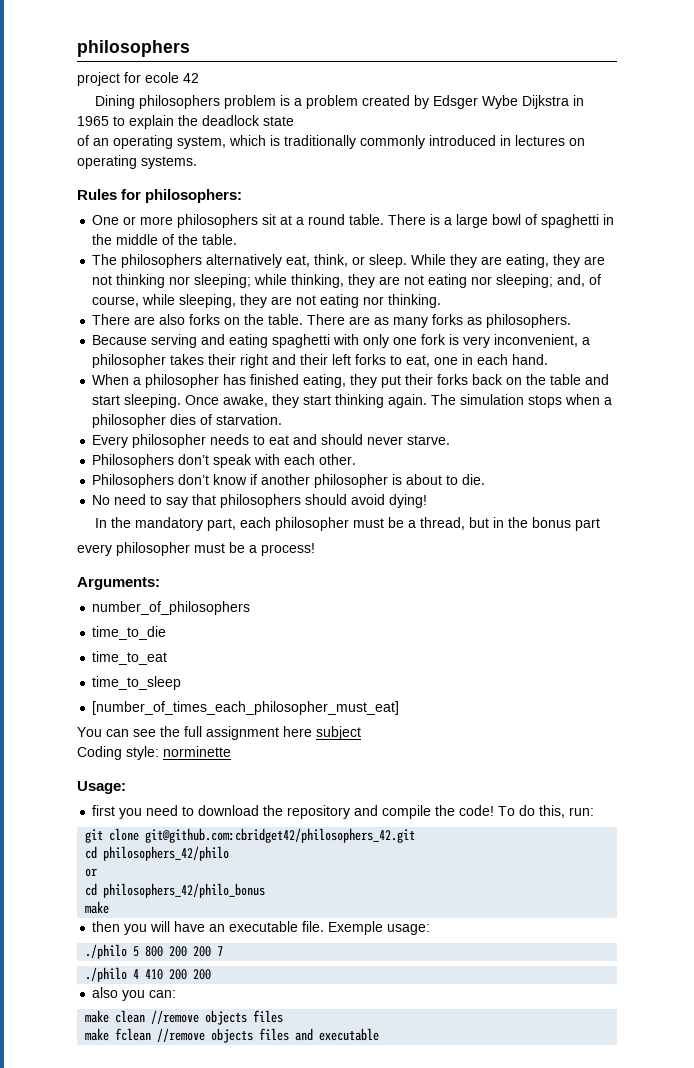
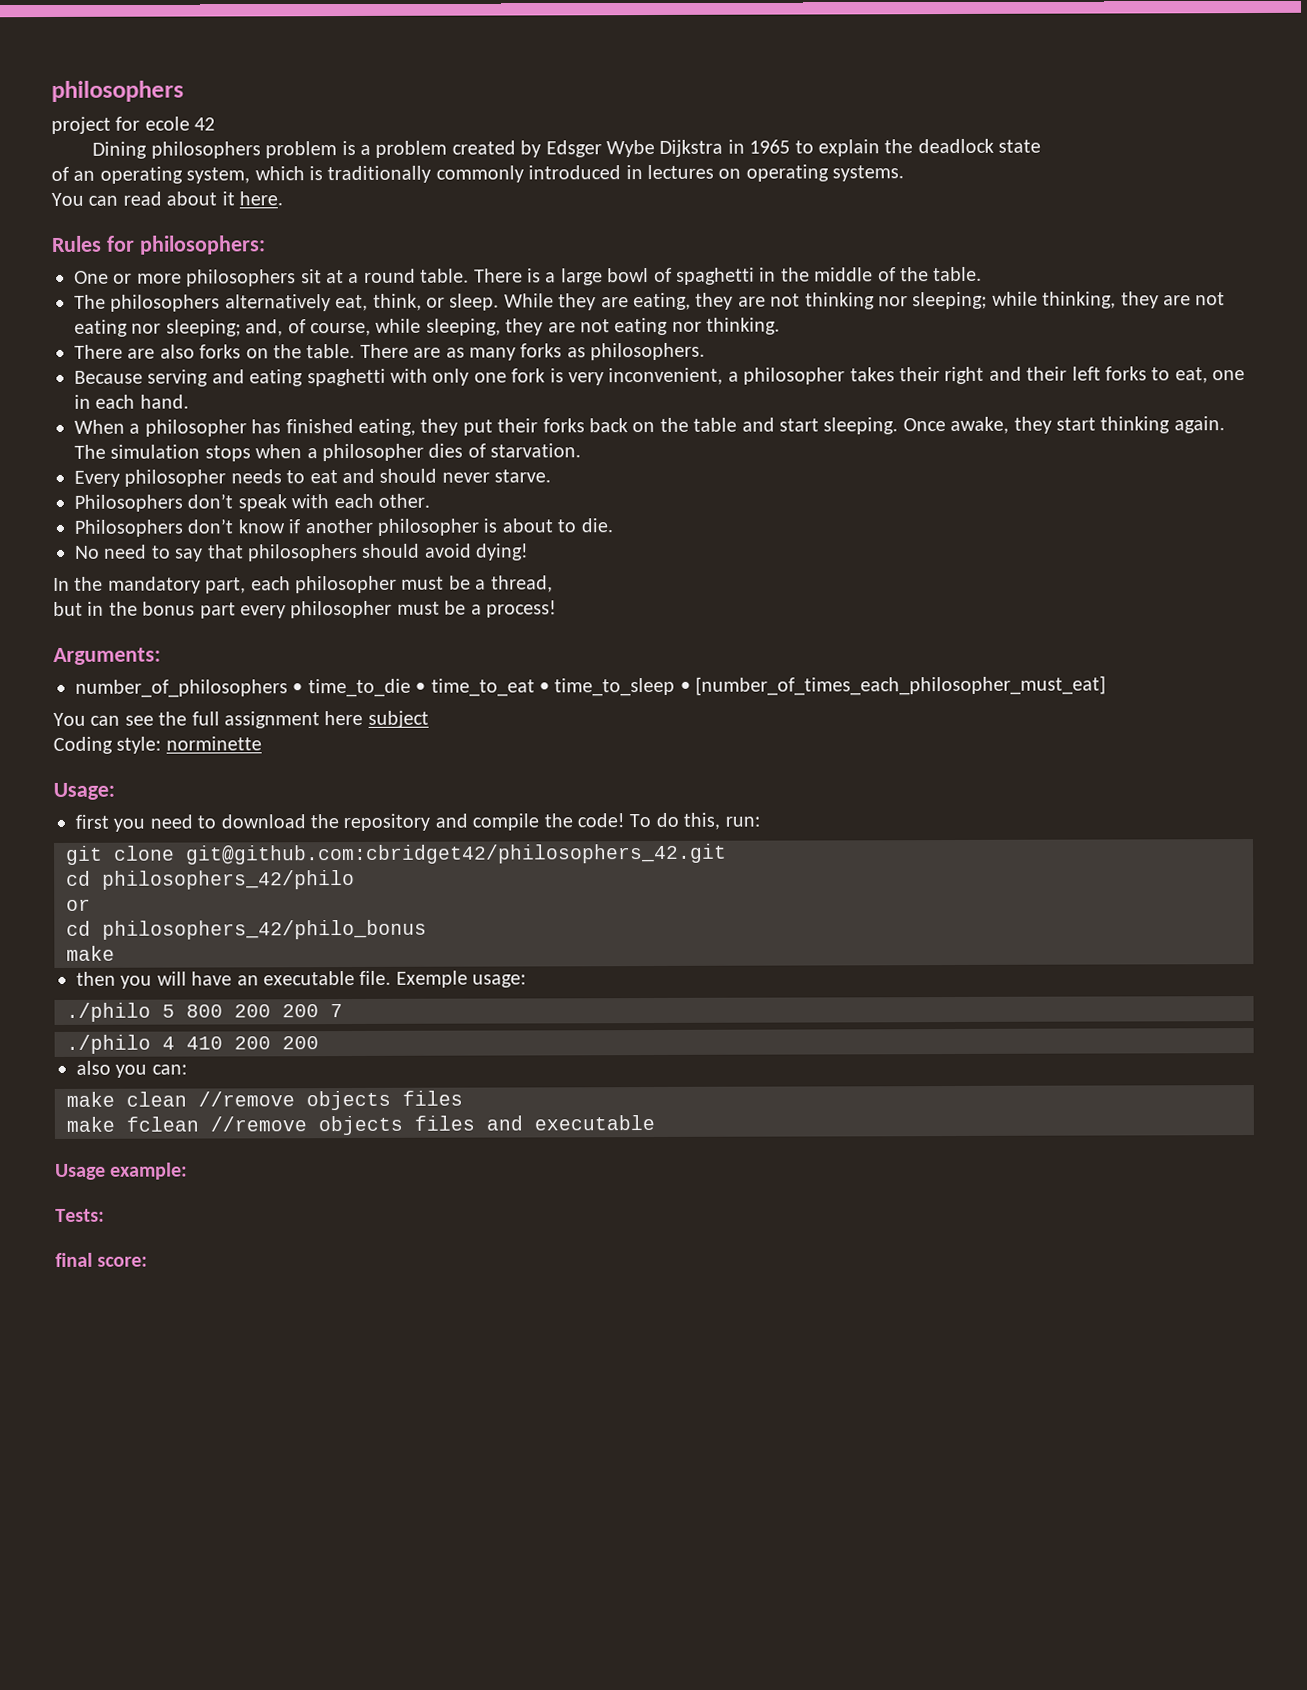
+ You can read about it here.
- In the mandatory part, each philosopher must be a thread, but in the bonus part
- every philosopher must be a process!
+ In the mandatory part, each philosopher must be a thread,
+ but in the bonus part every philosopher must be a process!
- number_of_philosophers
- time_to_die
- time_to_eat
- time_to_sleep
- [number_of_times_each_philosopher_must_eat]
+ number_of_philosophers • time_to_die • time_to_eat • time_to_sleep • [number_of_times_each_philosopher_must_eat]
+ Usage example:
+ Tests:
+ final score:

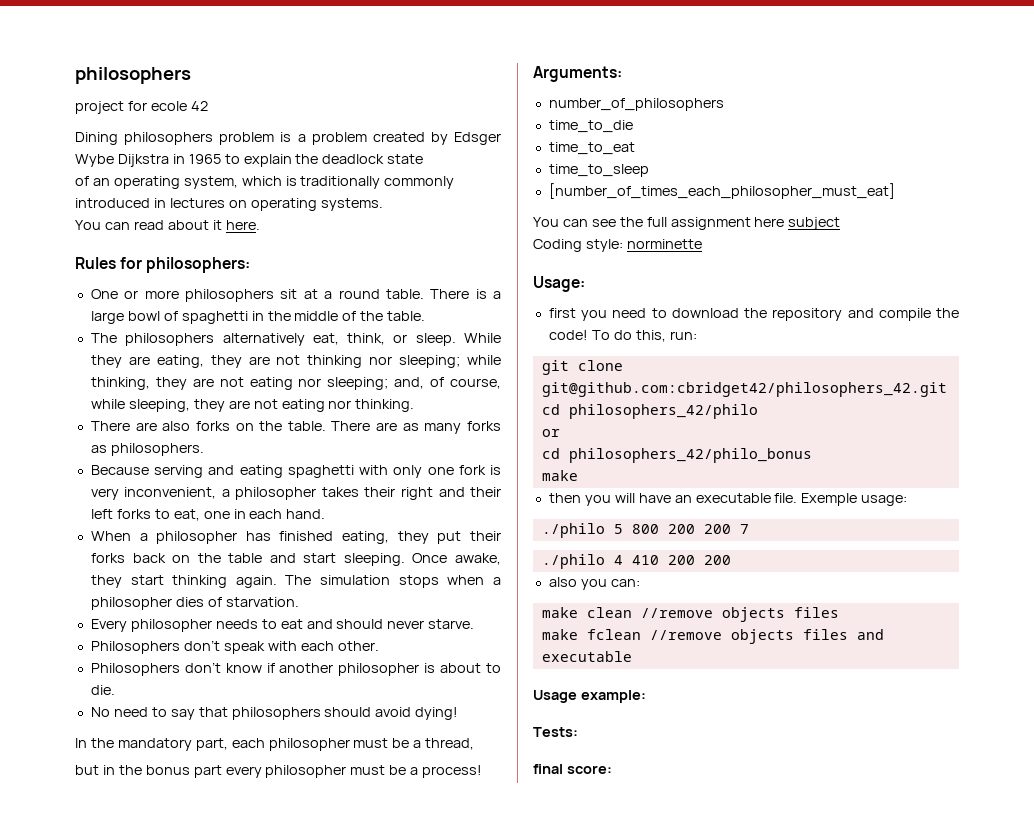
- number_of_philosophers • time_to_die • time_to_eat • time_to_sleep • [number_of_times_each_philosopher_must_eat]
+ number_of_philosophers
+ time_to_die
+ time_to_eat
+ time_to_sleep
+ [number_of_times_each_philosopher_must_eat]

